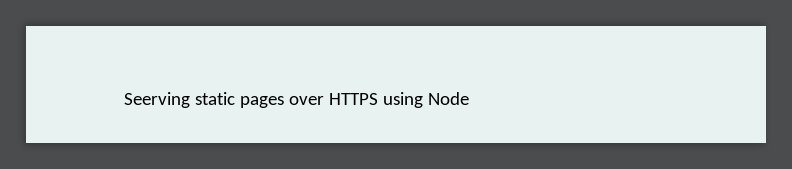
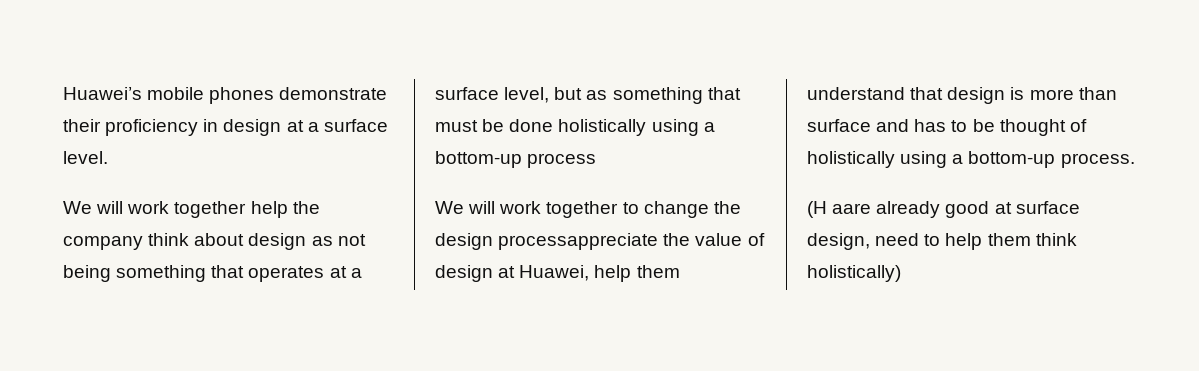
- Seerving static pages over HTTPS using Node
+ Huawei’s mobile phones demonstrate their proficiency in design at a surface level.
+ We will work together help the company think about design as not being something that operates at a surface level, but as something that must be done holistically using a bottom-up process
+ We will work together to change the design processappreciate the value of design at Huawei, help them understand that design is more than surface and has to be thought of holistically using a bottom-up process.
+ (H aare already good at surface design, need to help them think holistically)

